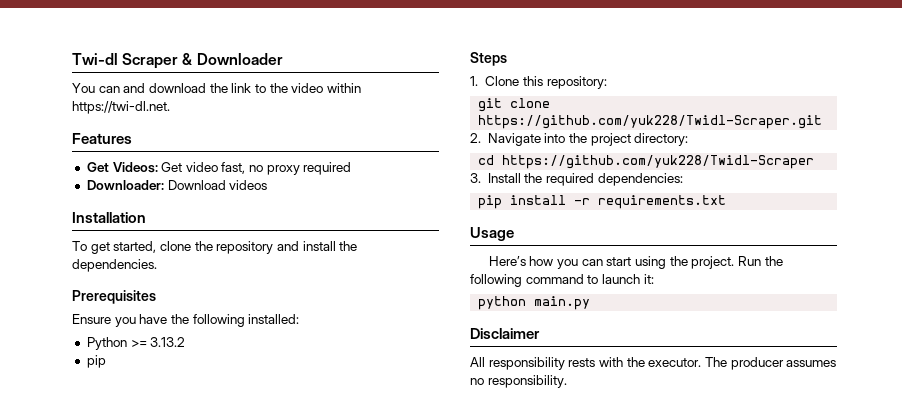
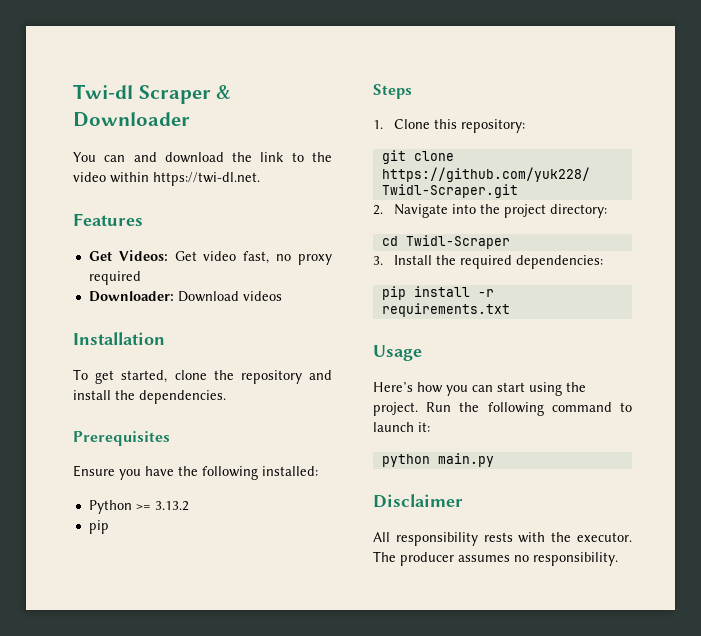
- cd https://github.com/yuk228/Twidl-Scraper
+ cd Twidl-Scraper

